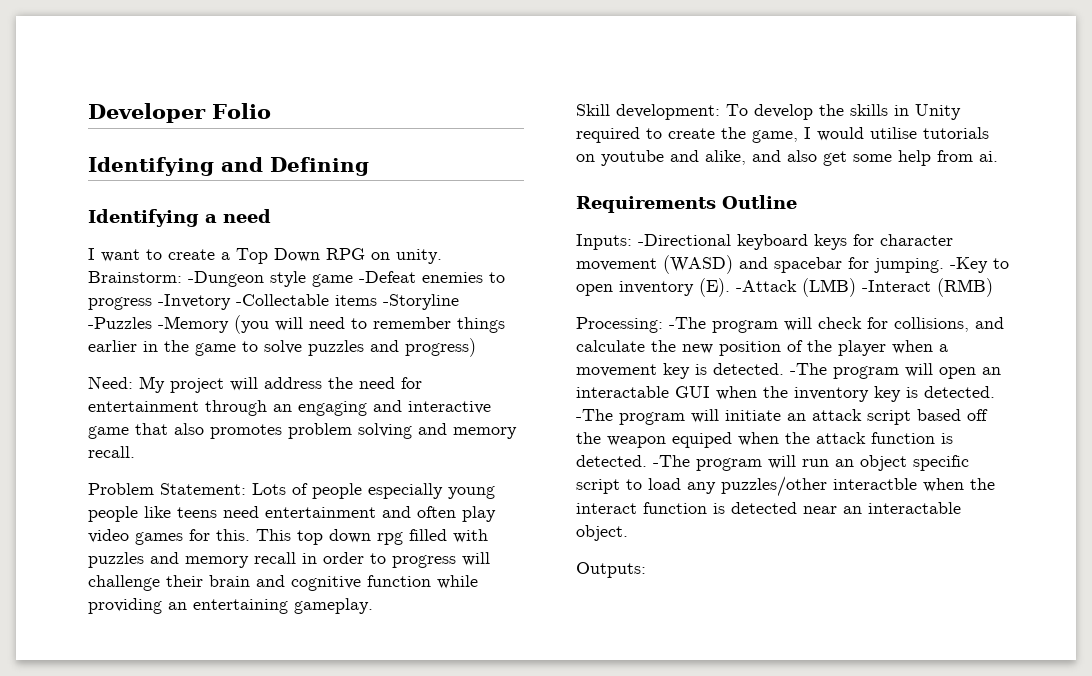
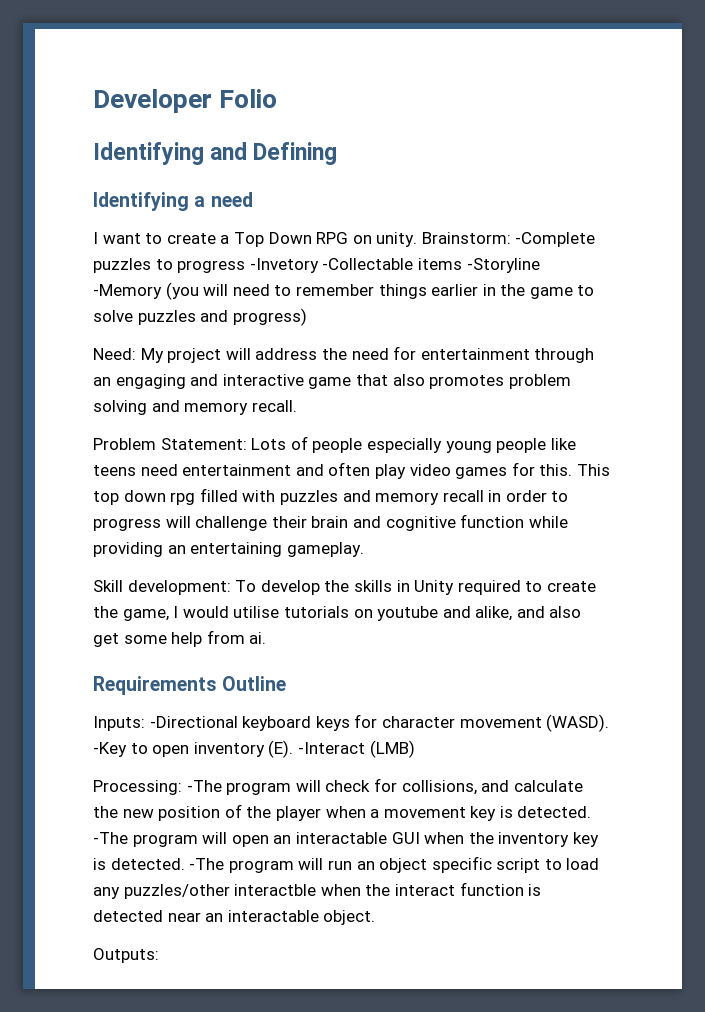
- Brainstorm: -Dungeon style game -Defeat enemies to progress -Invetory -Collectable items -Storyline -Puzzles -Memory (you will need to remember things earlier in the game to solve puzzles and progress)
+ Brainstorm: -Complete puzzles to progress -Invetory -Collectable items -Storyline -Memory (you will need to remember things earlier in the game to solve puzzles and progress)
- Inputs: -Directional keyboard keys for character movement (WASD) and spacebar for jumping.
+ Inputs: -Directional keyboard keys for character movement (WASD).
- -Key to open inventory (E). -Attack (LMB) -Interact (RMB)
+ -Key to open inventory (E). -Interact (LMB)
- -The program will initiate an attack script based off the weapon equiped when the attack function is detected. -The program will run an object specific script to load any puzzles/other interactble when the interact function is detected near an interactable object.
+ -The program will run an object specific script to load any puzzles/other interactble when the interact function is detected near an interactable object.

